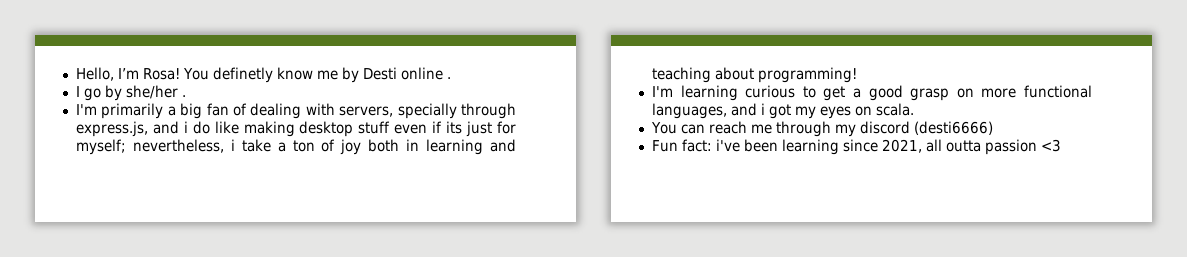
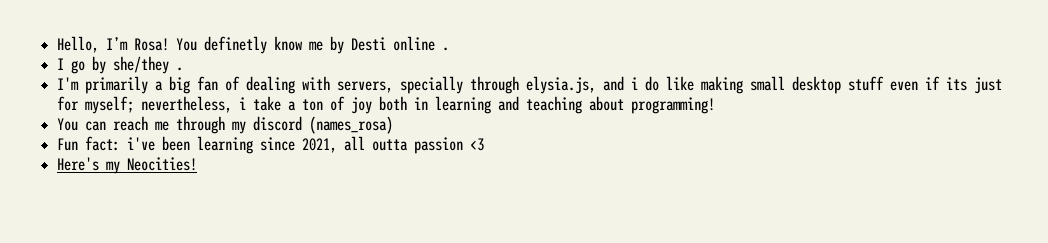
- I go by she/her .
+ I go by she/they .
- I'm primarily a big fan of dealing with servers, specially through express.js, and i do like making desktop stuff even if its just for myself; nevertheless, i take a ton of joy both in learning and teaching about programming!
+ I'm primarily a big fan of dealing with servers, specially through elysia.js, and i do like making small desktop stuff even if its just for myself; nevertheless, i take a ton of joy both in learning and teaching about programming!
- I'm learning curious to get a good grasp on more functional languages, and i got my eyes on scala.
- You can reach me through my discord (desti6666)
+ You can reach me through my discord (names_rosa)
+ Here's my Neocities!

